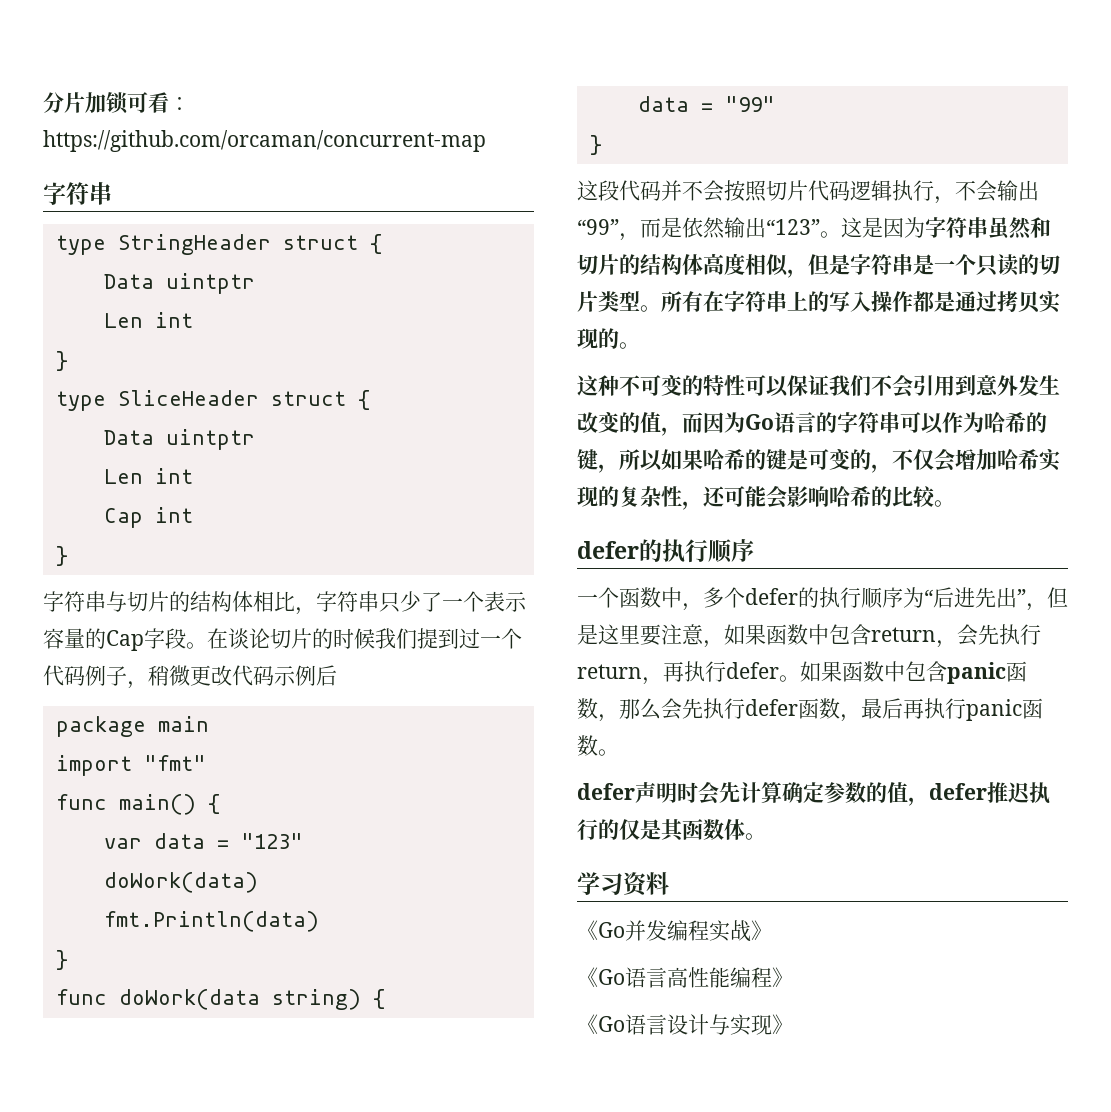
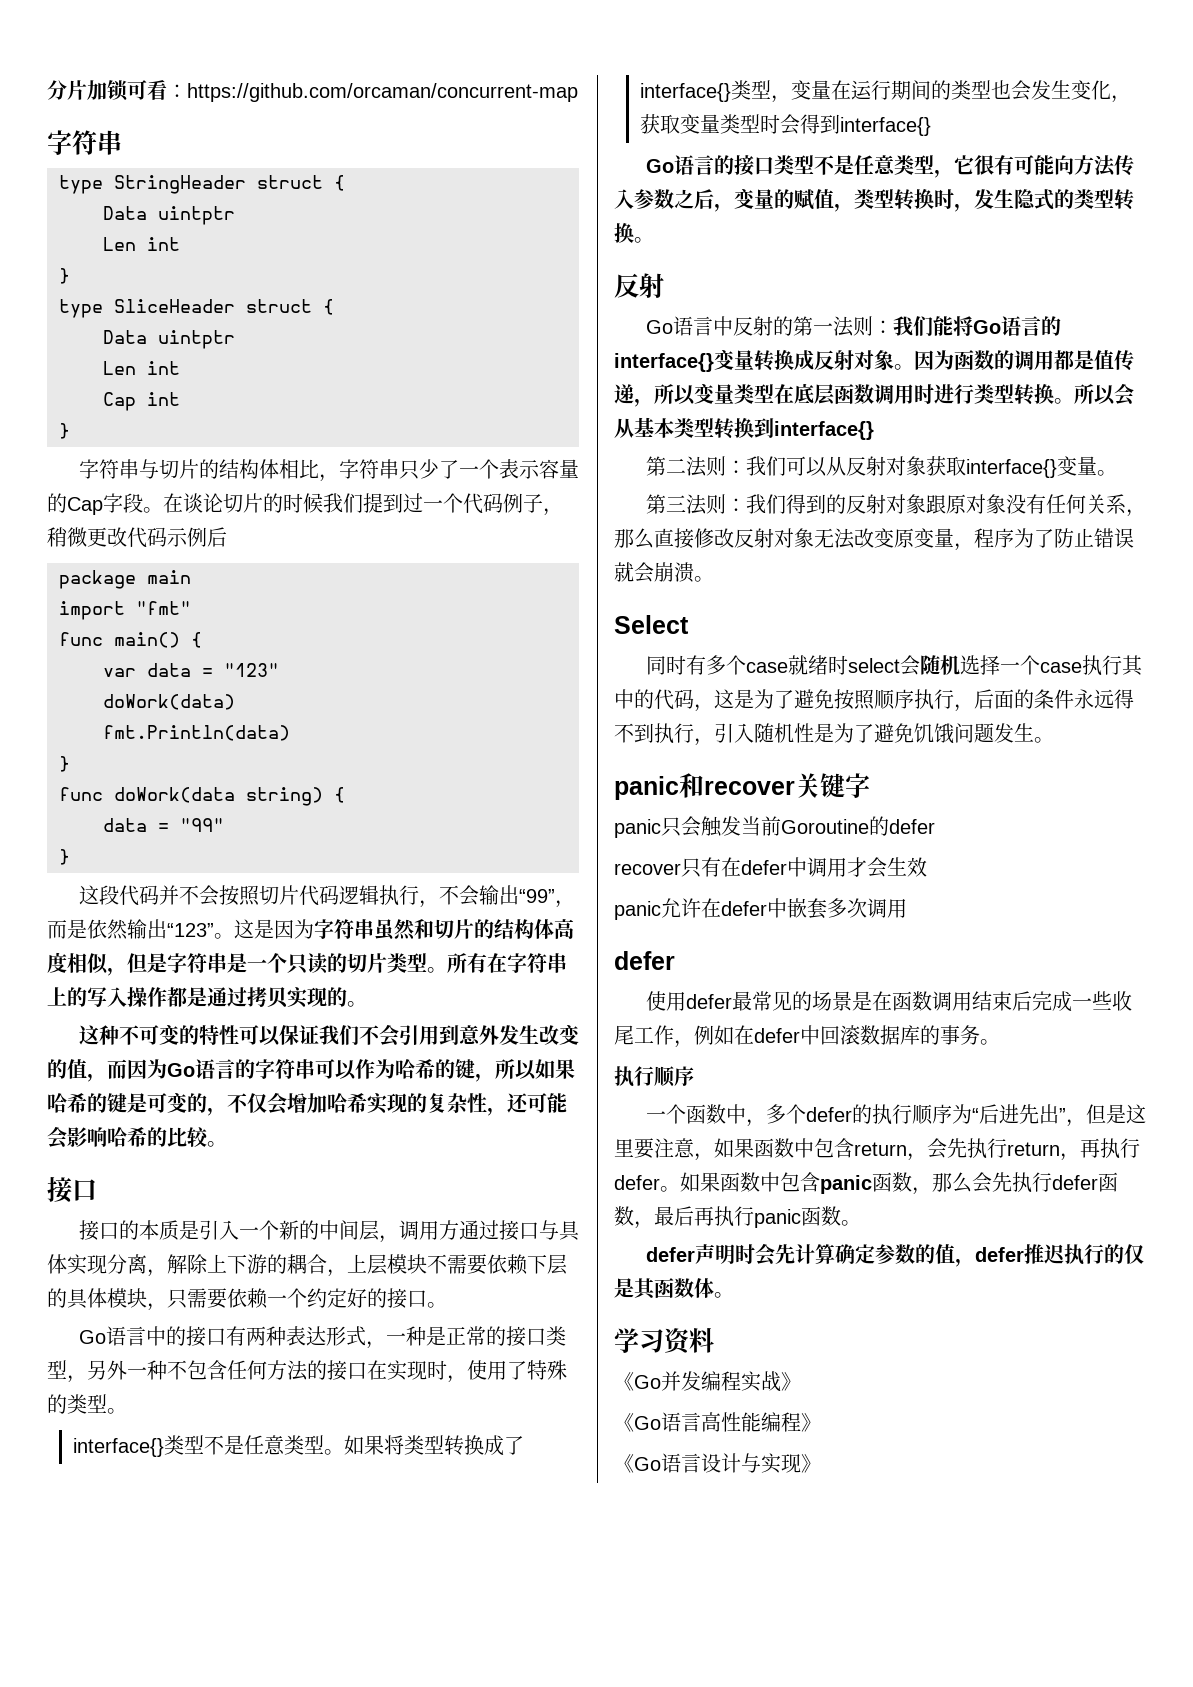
  这种不可变的特性可以保证我们不会引用到意外发生改变的值，而因为Go语言的字符串可以作为哈希的键，所以如果哈希的键是可变的，不仅会增加哈希实现的复杂性，还可能会影响哈希的比较。
- defer的执行顺序
+ 接口
+ 接口的本质是引入一个新的中间层，调用方通过接口与具体实现分离，解除上下游的耦合，上层模块不需要依赖下层的具体模块，只需要依赖一个约定好的接口。
+ Go语言中的接口有两种表达形式，一种是正常的接口类型，另外一种不包含任何方法的接口在实现时，使用了特殊的类型。
+ interface{}类型不是任意类型。如果将类型转换成了interface{}类型，变量在运行期间的类型也会发生变化，获取变量类型时会得到interface{}
+ Go语言的接口类型不是任意类型，它很有可能向方法传入参数之后，变量的赋值，类型转换时，发生隐式的类型转换。
+ 反射
+ Go语言中反射的第一法则：我们能将Go语言的interface{}变量转换成反射对象。因为函数的调用都是值传递，所以变量类型在底层函数调用时进行类型转换。所以会从基本类型转换到interface{}
+ 第二法则：我们可以从反射对象获取interface{}变量。
+ 第三法则：我们得到的反射对象跟原对象没有任何关系，那么直接修改反射对象无法改变原变量，程序为了防止错误就会崩溃。
+ Select
+ 同时有多个case就绪时select会随机选择一个case执行其中的代码，这是为了避免按照顺序执行，后面的条件永远得不到执行，引入随机性是为了避免饥饿问题发生。
+ panic和recover关键字
+ panic只会触发当前Goroutine的defer
+ recover只有在defer中调用才会生效
+ panic允许在defer中嵌套多次调用
+ defer
+ 使用defer最常见的场景是在函数调用结束后完成一些收尾工作，例如在defer中回滚数据库的事务。
+ 执行顺序

